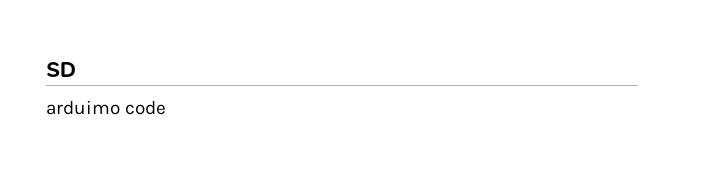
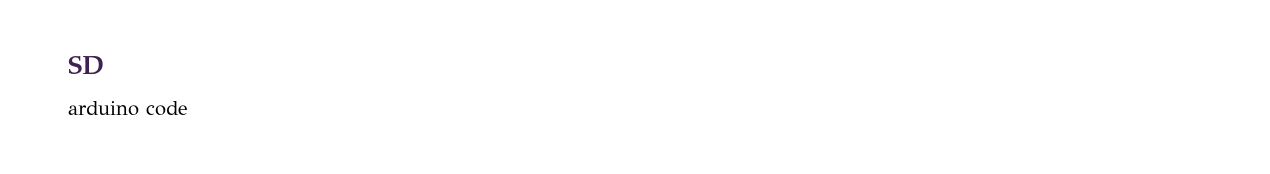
- arduimo code
+ arduino code

